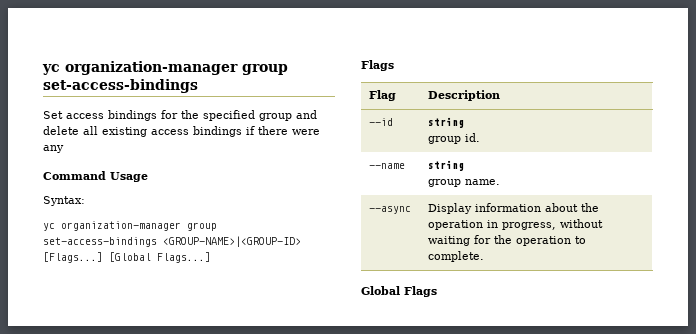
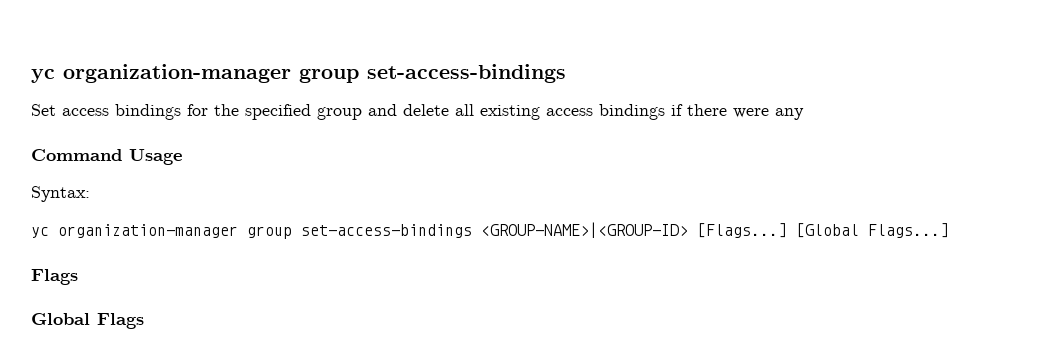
- Flag | Description
- --id | string
- group id.
- --name | string
- group name.
- --async | Display information about the operation in progress, without waiting for the operation to complete.

